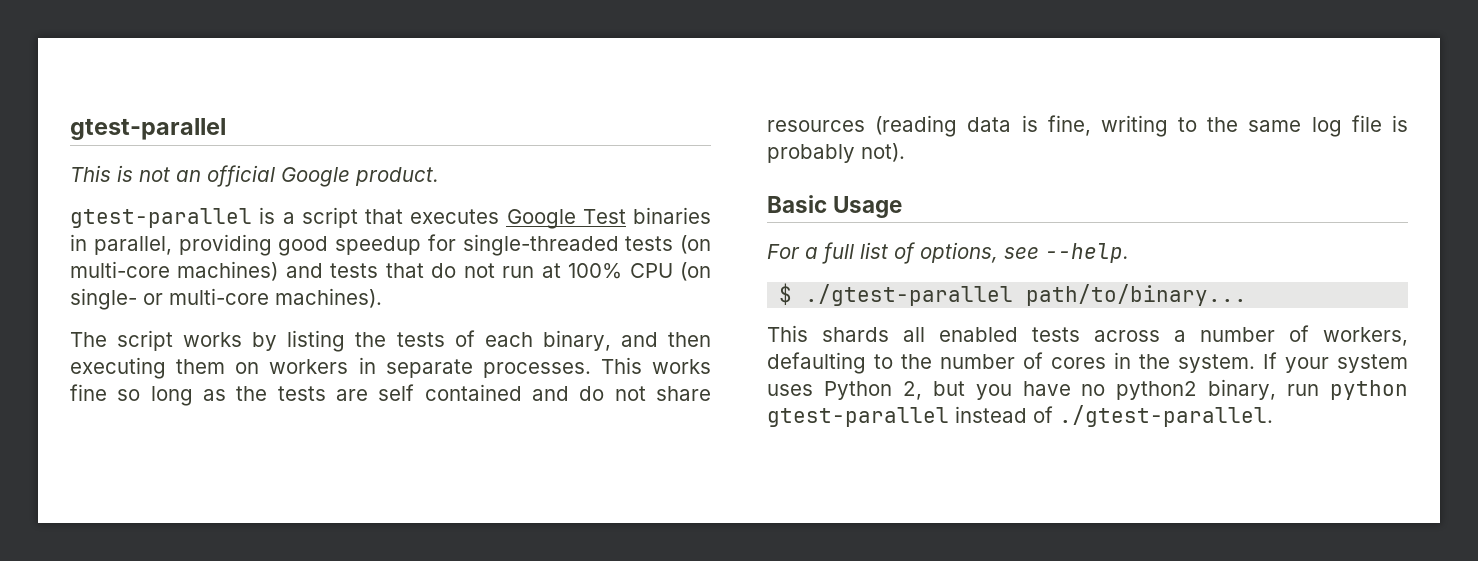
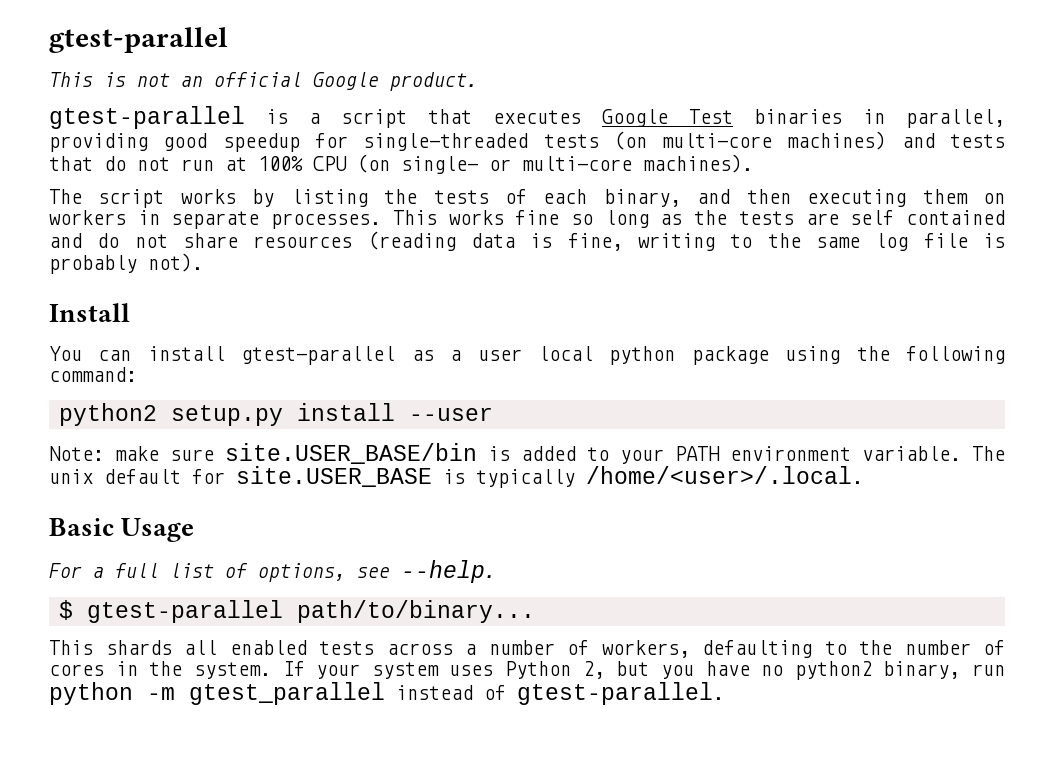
+ Install
+ You can install gtest-parallel as a user local python package using the following command:
+ python2 setup.py install --user
+ Note: make sure site.USER_BASE/bin is added to your PATH environment variable. The unix default for site.USER_BASE is typically /home/<user>/.local.
- $ ./gtest-parallel path/to/binary...
+ $ gtest-parallel path/to/binary...
- If your system uses Python 2, but you have no python2 binary, run python gtest-parallel instead of ./gtest-parallel.
+ If your system uses Python 2, but you have no python2 binary, run python -m gtest_parallel instead of gtest-parallel.

